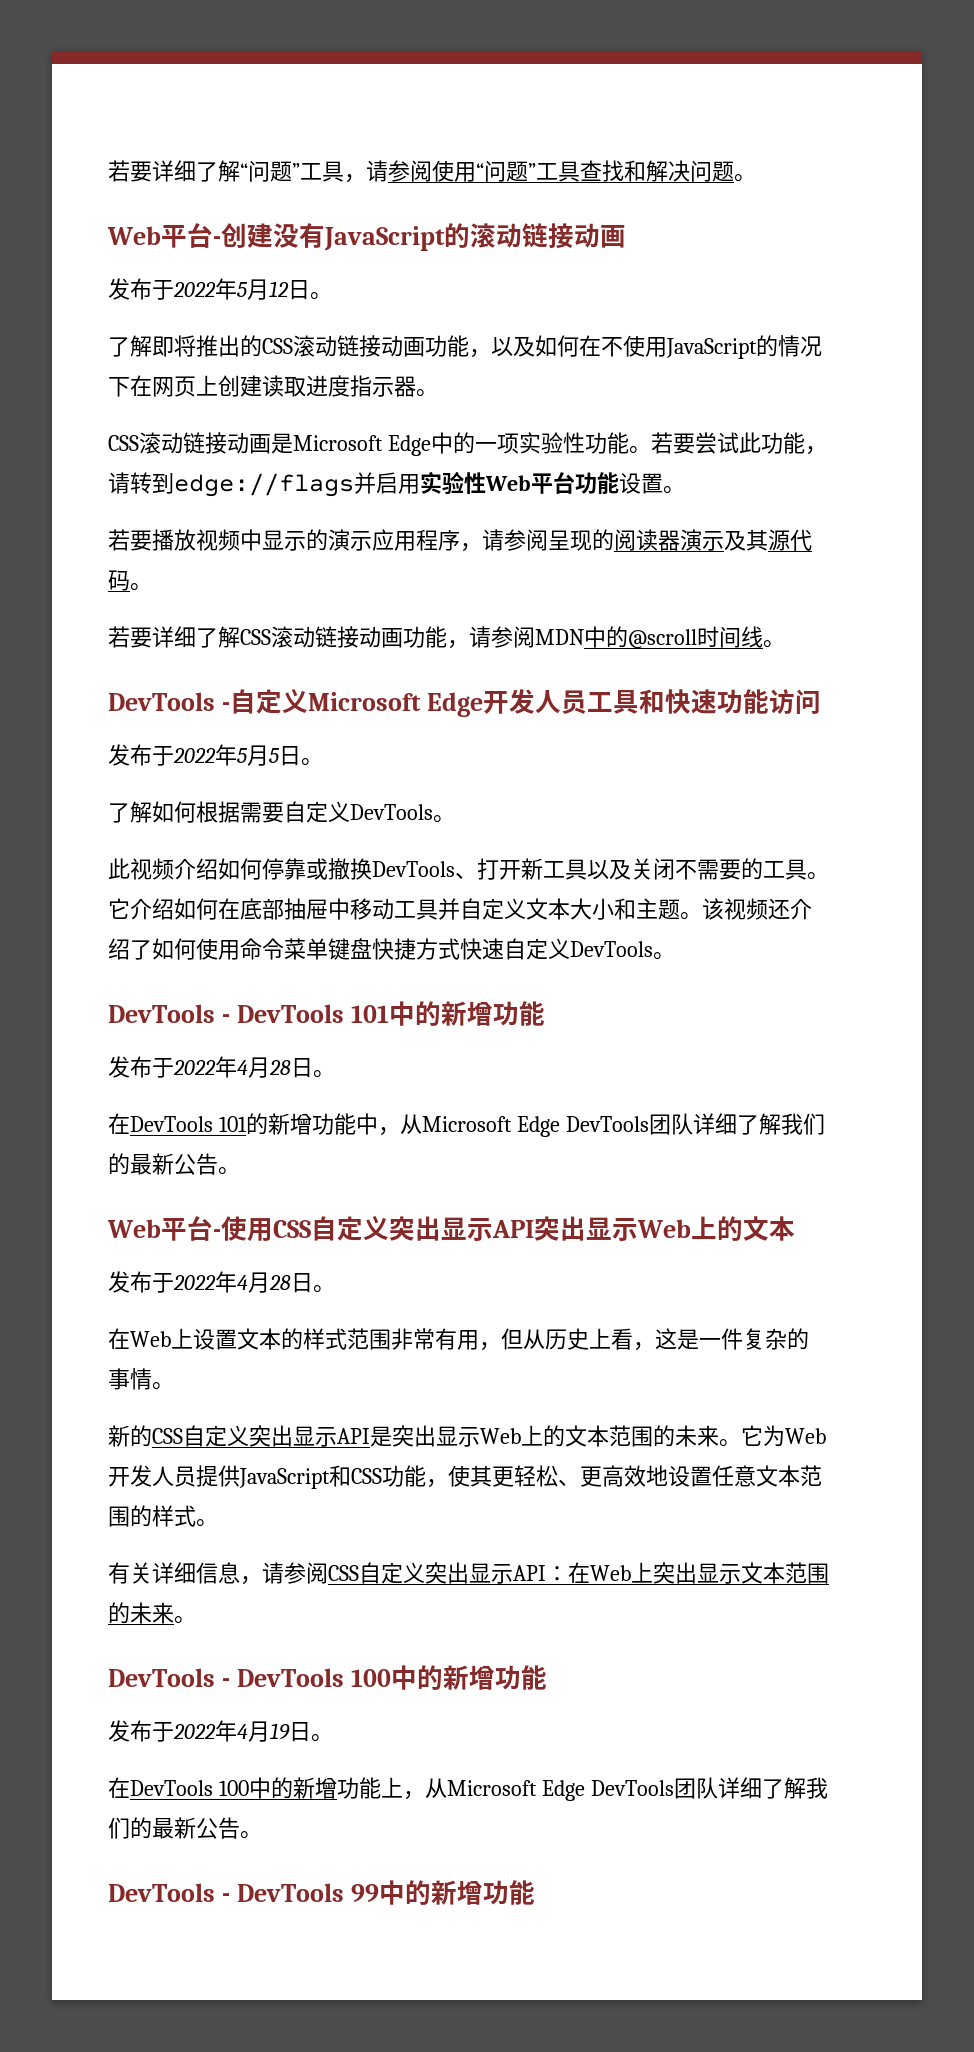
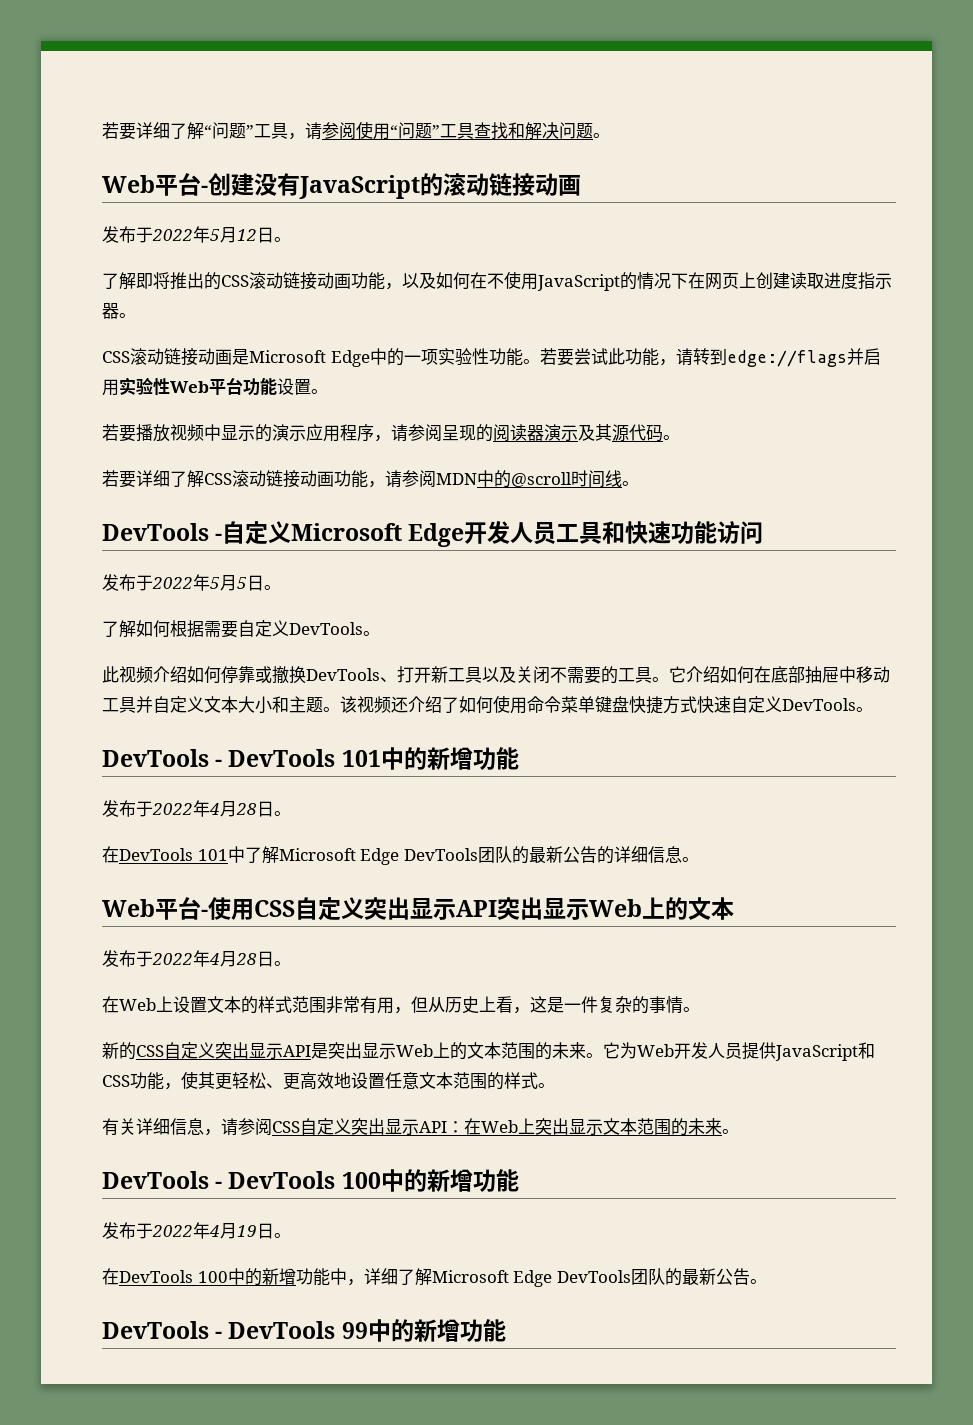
- 在DevTools 101的新增功能中，从Microsoft Edge DevTools团队详细了解我们的最新公告。
+ 在DevTools 101中了解Microsoft Edge DevTools团队的最新公告的详细信息。
- 在DevTools 100中的新增功能上，从Microsoft Edge DevTools团队详细了解我们的最新公告。
+ 在DevTools 100中的新增功能中，详细了解Microsoft Edge DevTools团队的最新公告。

